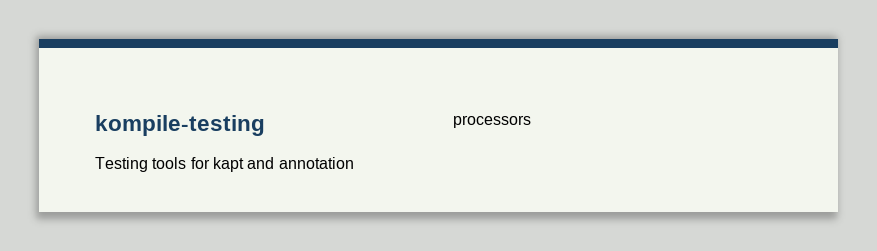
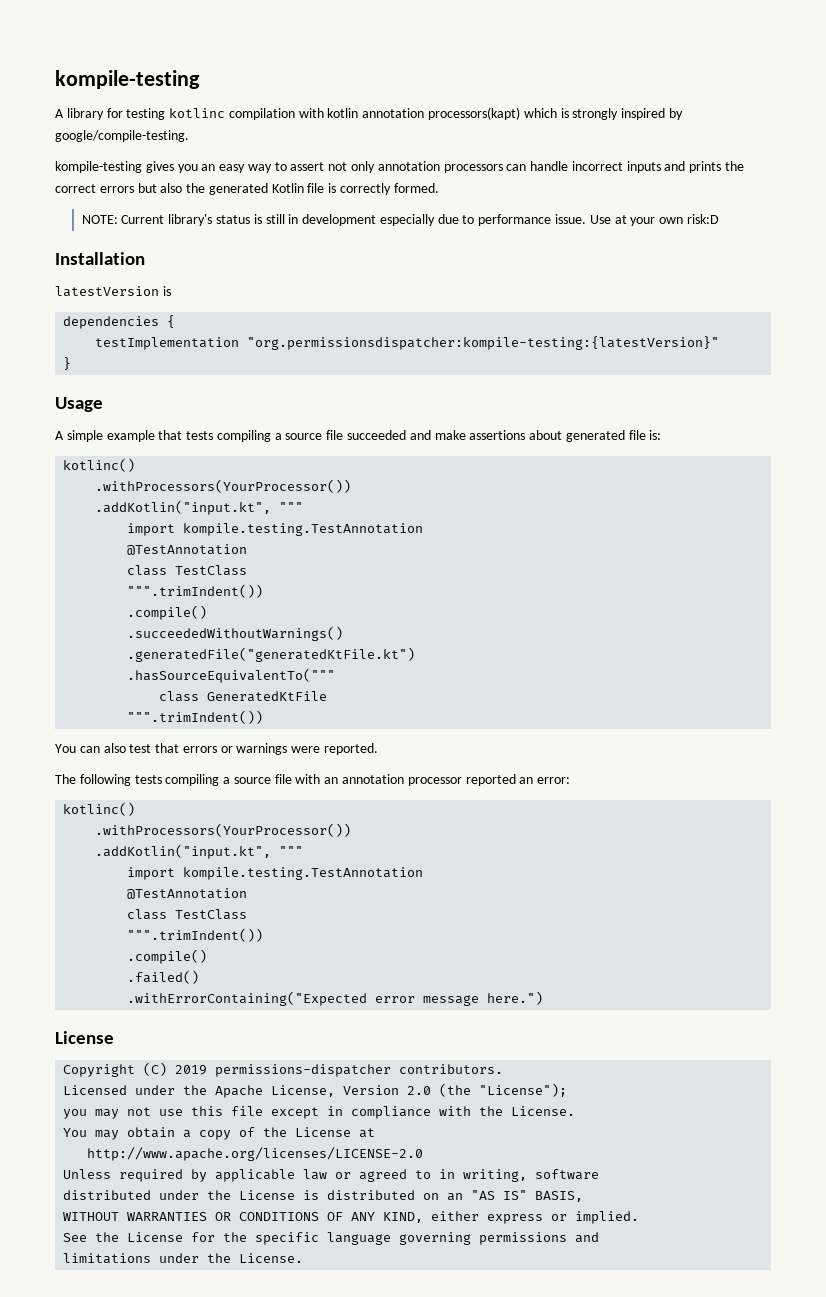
- Testing tools for kapt and annotation processors
+ A library for testing kotlinc compilation with kotlin annotation processors(kapt) which is strongly inspired by google/compile-testing.
+ kompile-testing gives you an easy way to assert not only annotation processors can handle incorrect inputs and prints the correct errors but also the generated Kotlin file is correctly formed.
+ NOTE: Current library's status is still in development especially due to performance issue. Use at your own risk:D
+ Installation
+ latestVersion is
+ dependencies {
+ testImplementation "org.permissionsdispatcher:kompile-testing:{latestVersion}"
+ }
+ Usage
+ A simple example that tests compiling a source file succeeded and make assertions about generated file is:
+ kotlinc()
+ .withProcessors(YourProcessor())
+ .addKotlin("input.kt", """
+ import kompile.testing.TestAnnotation
+ @TestAnnotation
+ class TestClass
+ """.trimIndent())
+ .compile()
+ .succeededWithoutWarnings()
+ .generatedFile("generatedKtFile.kt")
+ .hasSourceEquivalentTo("""
+ class GeneratedKtFile
+ """.trimIndent())
+ You can also test that errors or warnings were reported.
+ The following tests compiling a source file with an annotation processor reported an error:
+ kotlinc()
+ .withProcessors(YourProcessor())
+ .addKotlin("input.kt", """
+ import kompile.testing.TestAnnotation
+ @TestAnnotation
+ class TestClass
+ """.trimIndent())
+ .compile()
+ .failed()
+ .withErrorContaining("Expected error message here.")
+ License
+ Copyright (C) 2019 permissions-dispatcher contributors.
+ Licensed under the Apache License, Version 2.0 (the "License");
+ you may not use this file except in compliance with the License.
+ You may obtain a copy of the License at
+ http://www.apache.org/licenses/LICENSE-2.0
+ Unless required by applicable law or agreed to in writing, software
+ distributed under the License is distributed on an "AS IS" BASIS,
+ WITHOUT WARRANTIES OR CONDITIONS OF ANY KIND, either express or implied.
+ See the License for the specific language governing permissions and
+ limitations under the License.

